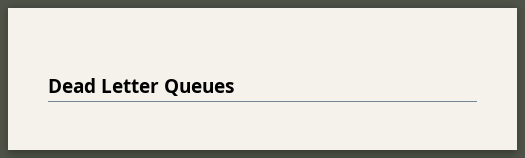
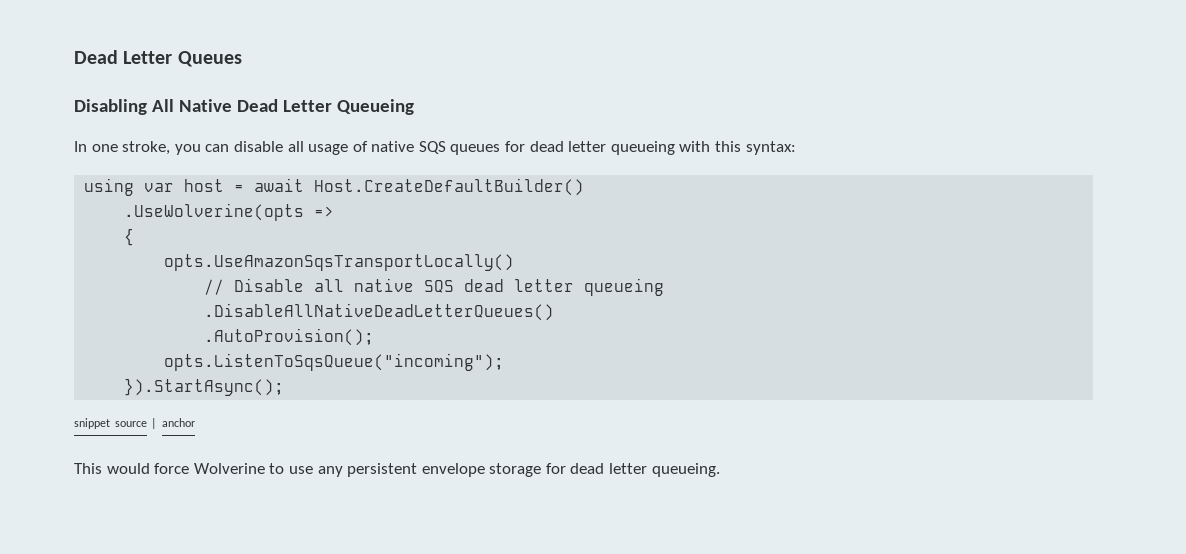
+ Disabling All Native Dead Letter Queueing
+ In one stroke, you can disable all usage of native SQS queues for dead letter queueing with this syntax:
+ using var host = await Host.CreateDefaultBuilder()
+ .UseWolverine(opts =>
+ {
+ opts.UseAmazonSqsTransportLocally()
+ // Disable all native SQS dead letter queueing
+ .DisableAllNativeDeadLetterQueues()
+ .AutoProvision();
+ opts.ListenToSqsQueue("incoming");
+ }).StartAsync();
+ snippet source | anchor
+ This would force Wolverine to use any persistent envelope storage for dead letter queueing.

